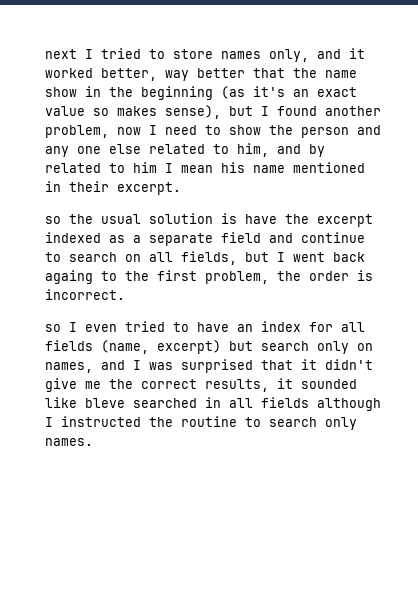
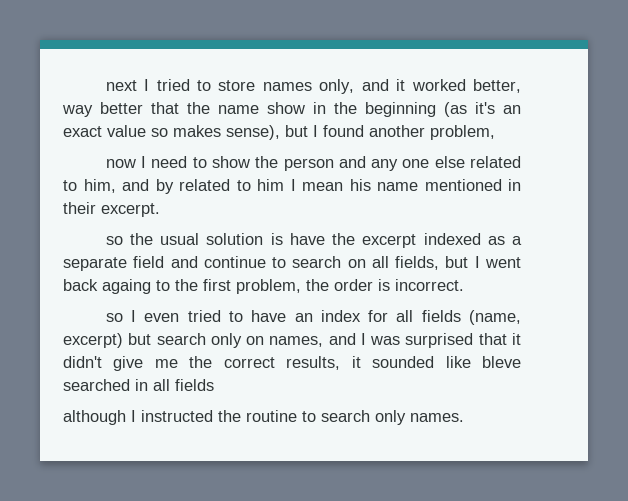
- next I tried to store names only, and it worked better, way better that the name show in the beginning (as it's an exact value so makes sense), but I found another problem, now I need to show the person and any one else related to him, and by related to him I mean his name mentioned in their excerpt.
+ next I tried to store names only, and it worked better, way better that the name show in the beginning (as it's an exact value so makes sense), but I found another problem,
+ now I need to show the person and any one else related to him, and by related to him I mean his name mentioned in their excerpt.
- so I even tried to have an index for all fields (name, excerpt) but search only on names, and I was surprised that it didn't give me the correct results, it sounded like bleve searched in all fields although I instructed the routine to search only names.
+ so I even tried to have an index for all fields (name, excerpt) but search only on names, and I was surprised that it didn't give me the correct results, it sounded like bleve searched in all fields
+ although I instructed the routine to search only names.

